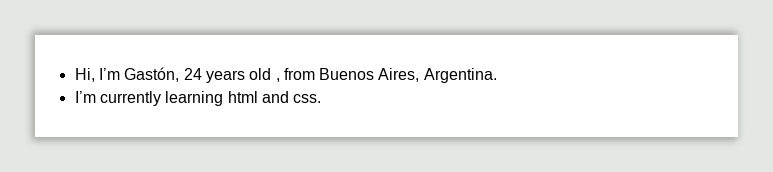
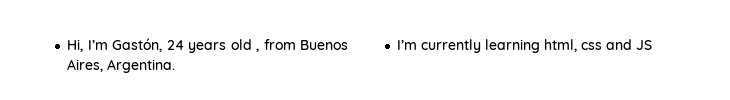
- I’m currently learning html and css.
+ I’m currently learning html, css and JS

